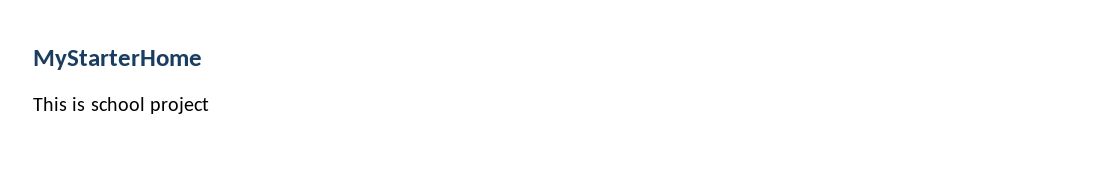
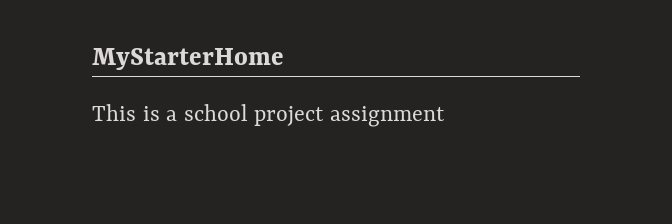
- This is school project
+ This is a school project assignment

